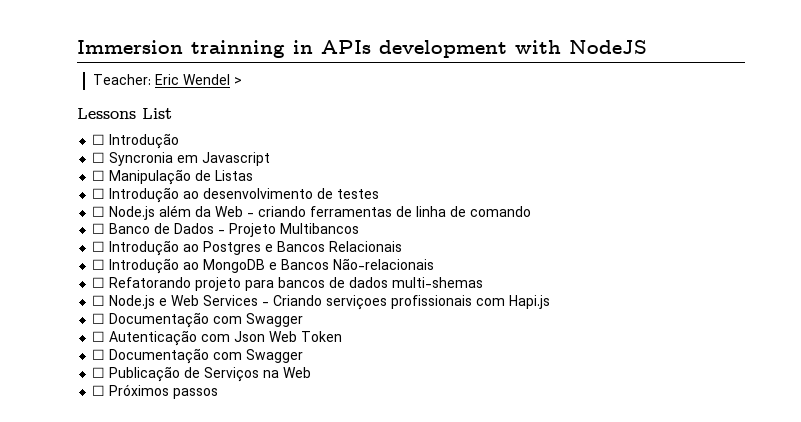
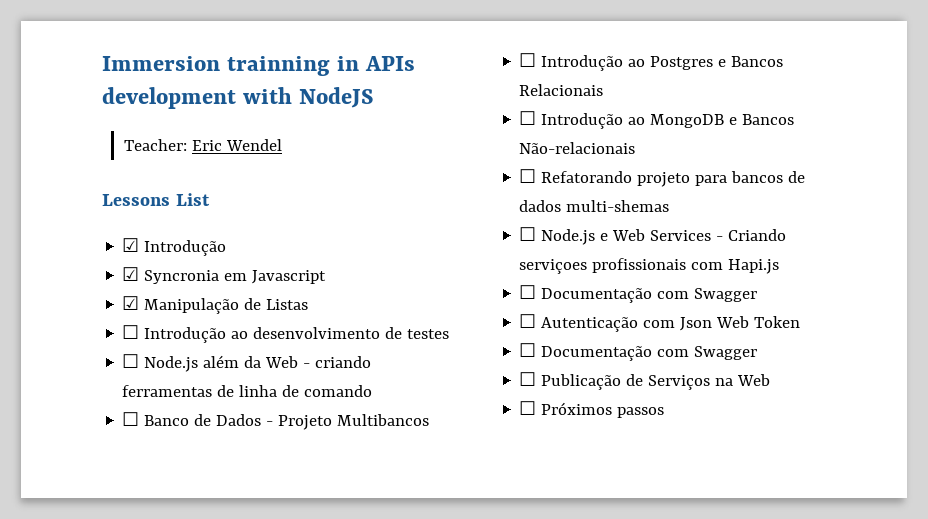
- Teacher: Eric Wendel >
+ Teacher: Eric Wendel
  Lessons List
- ☐ Introdução
+ ☑ Introdução
- ☐ Syncronia em Javascript
+ ☑ Syncronia em Javascript
- ☐ Manipulação de Listas
+ ☑ Manipulação de Listas

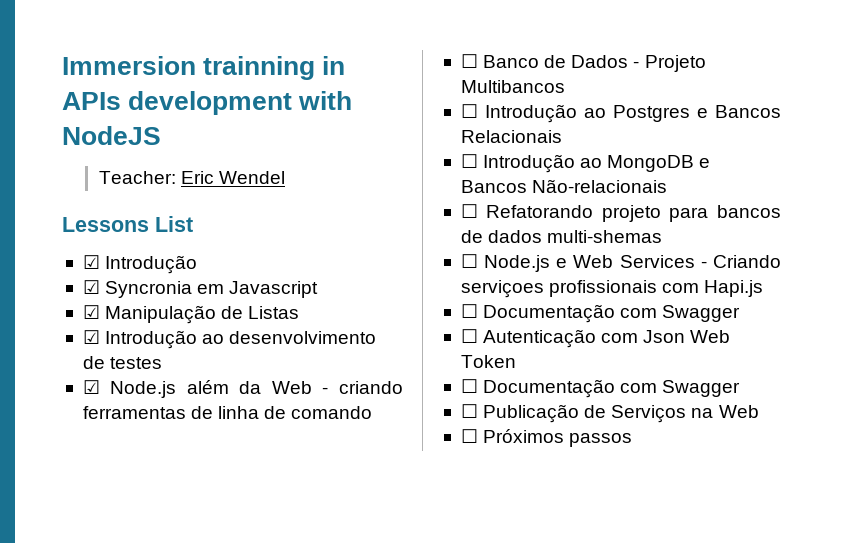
- ☐ Introdução ao desenvolvimento de testes
+ ☑ Introdução ao desenvolvimento de testes
- ☐ Node.js além da Web - criando ferramentas de linha de comando
+ ☑ Node.js além da Web - criando ferramentas de linha de comando

